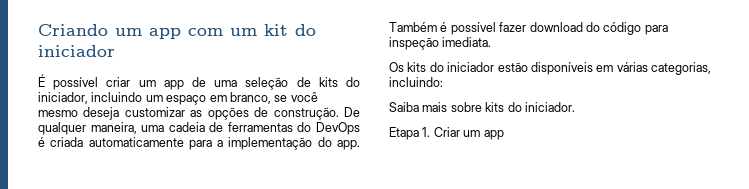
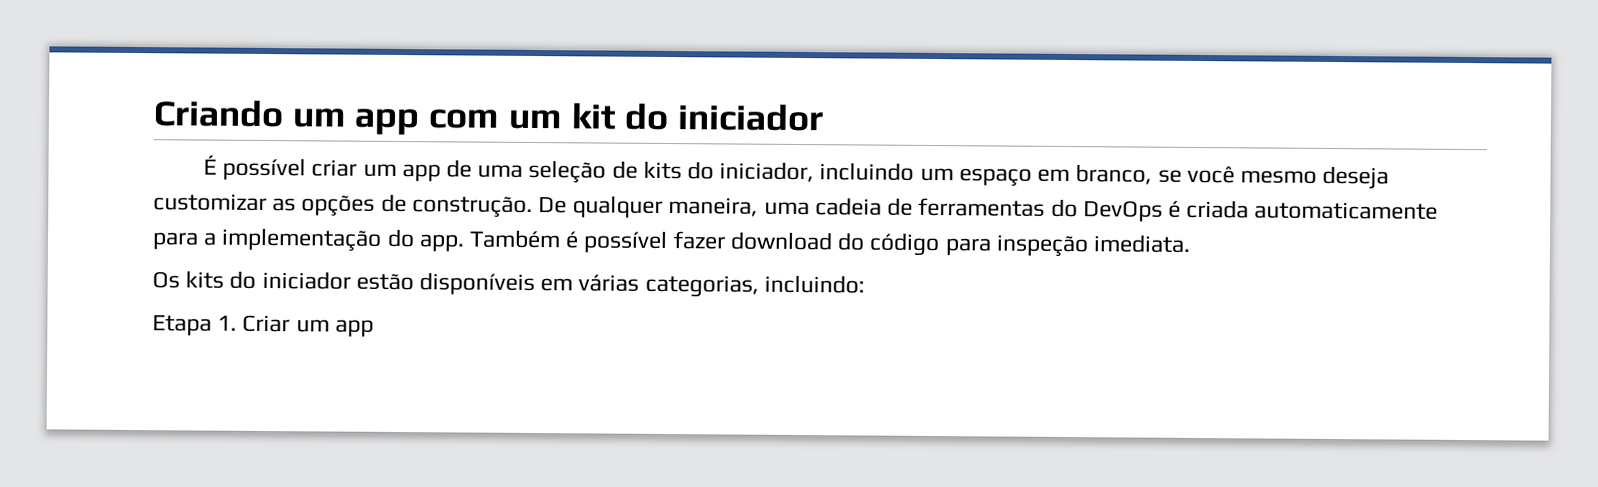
- Saiba mais sobre kits do iniciador.

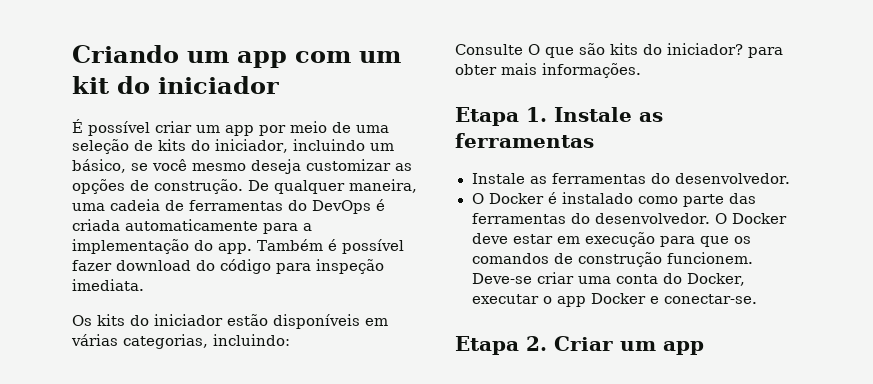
- É possível criar um app de uma seleção de kits do iniciador, incluindo um espaço em branco, se você mesmo deseja customizar as opções de construção.
+ É possível criar um app por meio de uma seleção de kits do iniciador, incluindo um básico, se você mesmo deseja customizar as opções de construção.
- Etapa 1. Criar um app
+ Consulte O que são kits do iniciador? para obter mais informações.
+ Etapa 1. Instale as ferramentas
+ Instale as ferramentas do desenvolvedor.
+ O Docker é instalado como parte das ferramentas do desenvolvedor. O Docker deve estar em execução para que os comandos de construção funcionem. Deve-se criar uma conta do Docker, executar o app Docker e conectar-se.
+ Etapa 2. Criar um app

